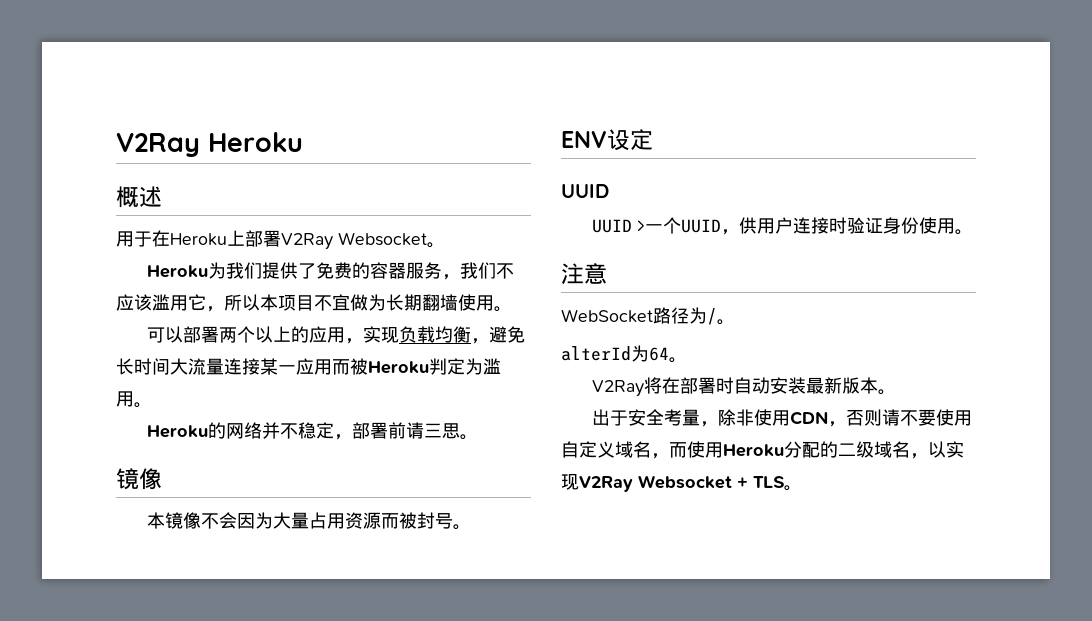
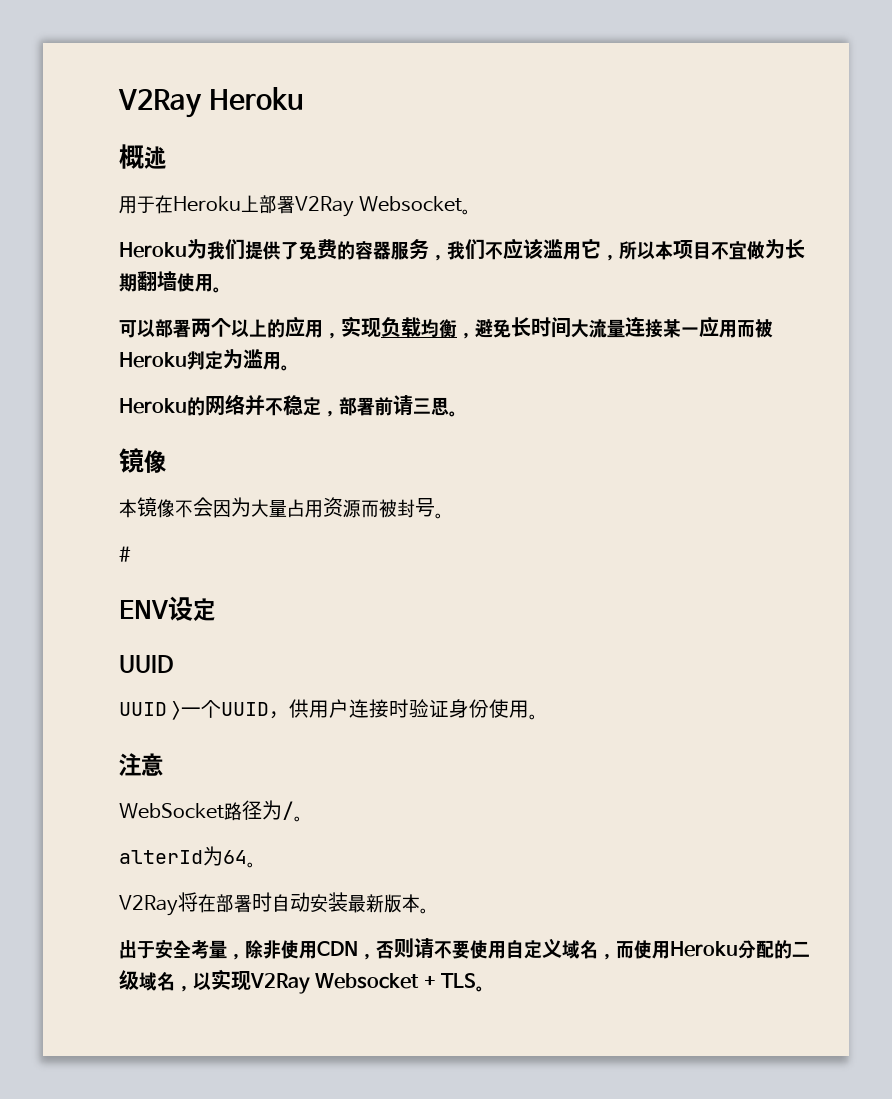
+ #

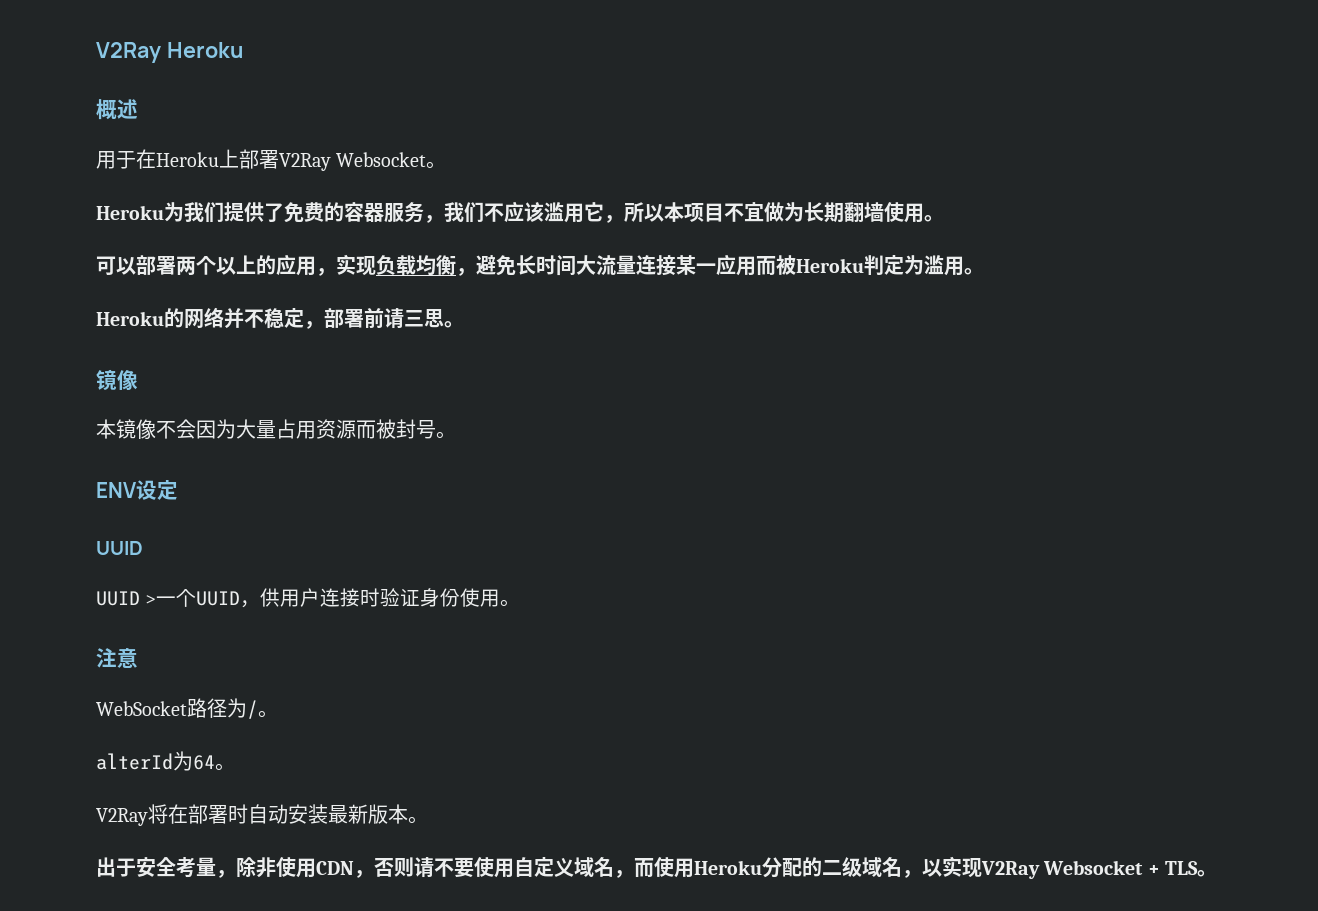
- #

